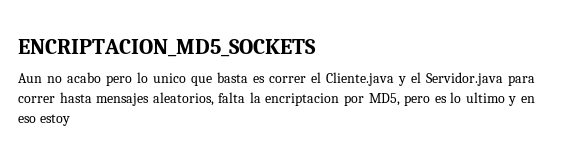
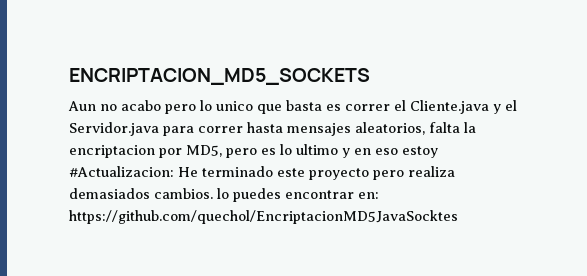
- Aun no acabo pero lo unico que basta es correr el Cliente.java y el Servidor.java para correr hasta mensajes aleatorios, falta la encriptacion por MD5, pero es lo ultimo y en eso estoy
+ Aun no acabo pero lo unico que basta es correr el Cliente.java y el Servidor.java para correr hasta mensajes aleatorios, falta la encriptacion por MD5, pero es lo ultimo y en eso estoy #Actualizacion: He terminado este proyecto pero realiza demasiados cambios. lo puedes encontrar en: https://github.com/quechol/EncriptacionMD5JavaSocktes

